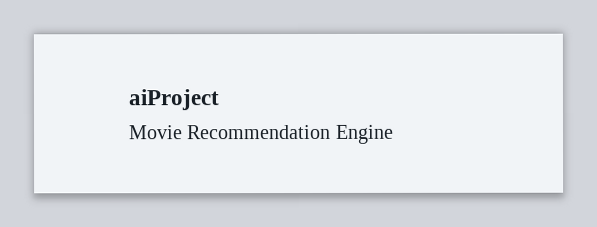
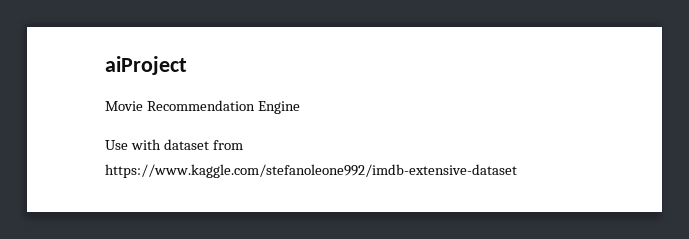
+ Use with dataset from https://www.kaggle.com/stefanoleone992/imdb-extensive-dataset

